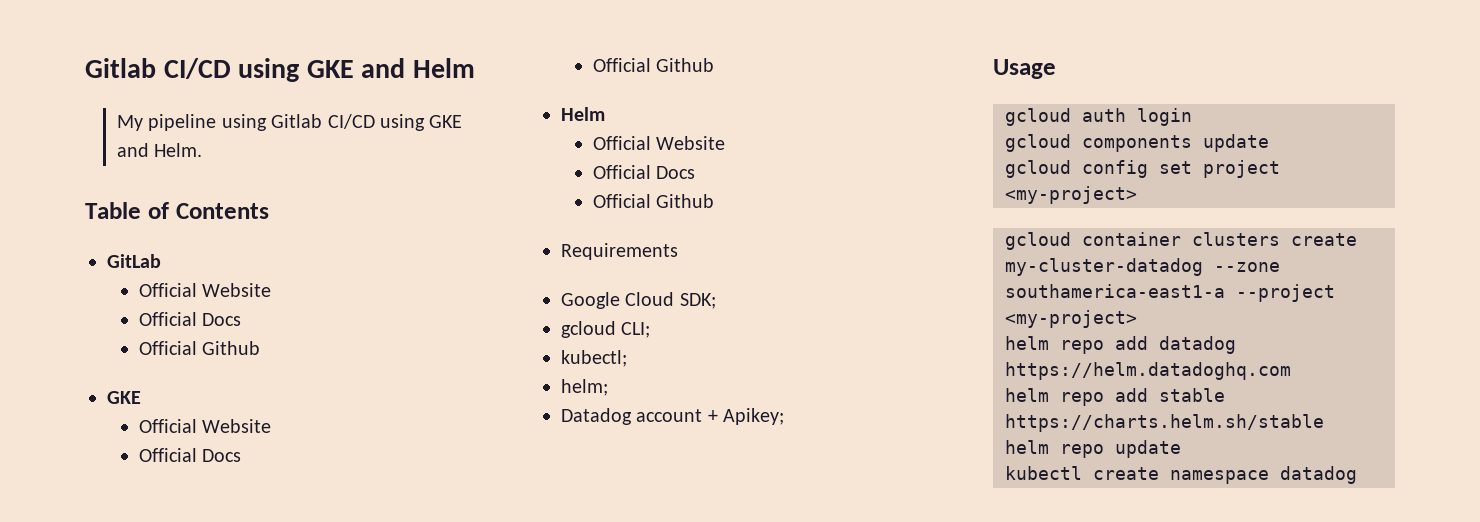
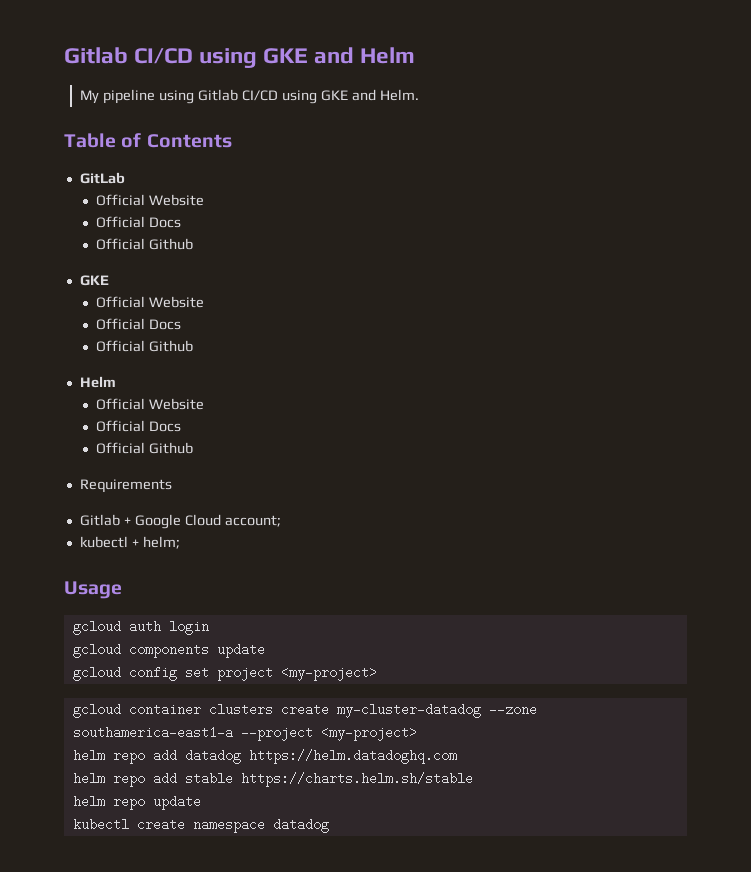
- Google Cloud SDK;
- gcloud CLI;
- kubectl;
- helm;
- Datadog account + Apikey;
+ Gitlab + Google Cloud account;
+ kubectl + helm;

